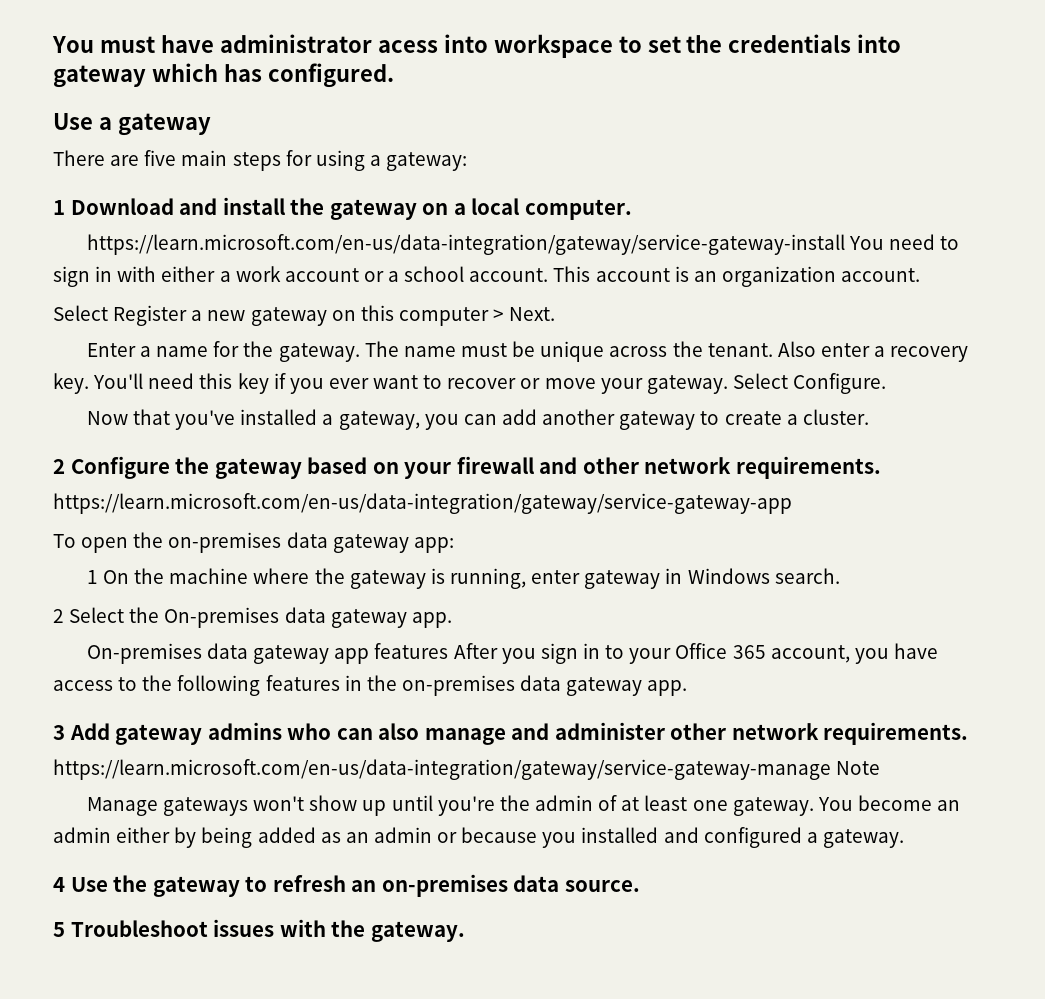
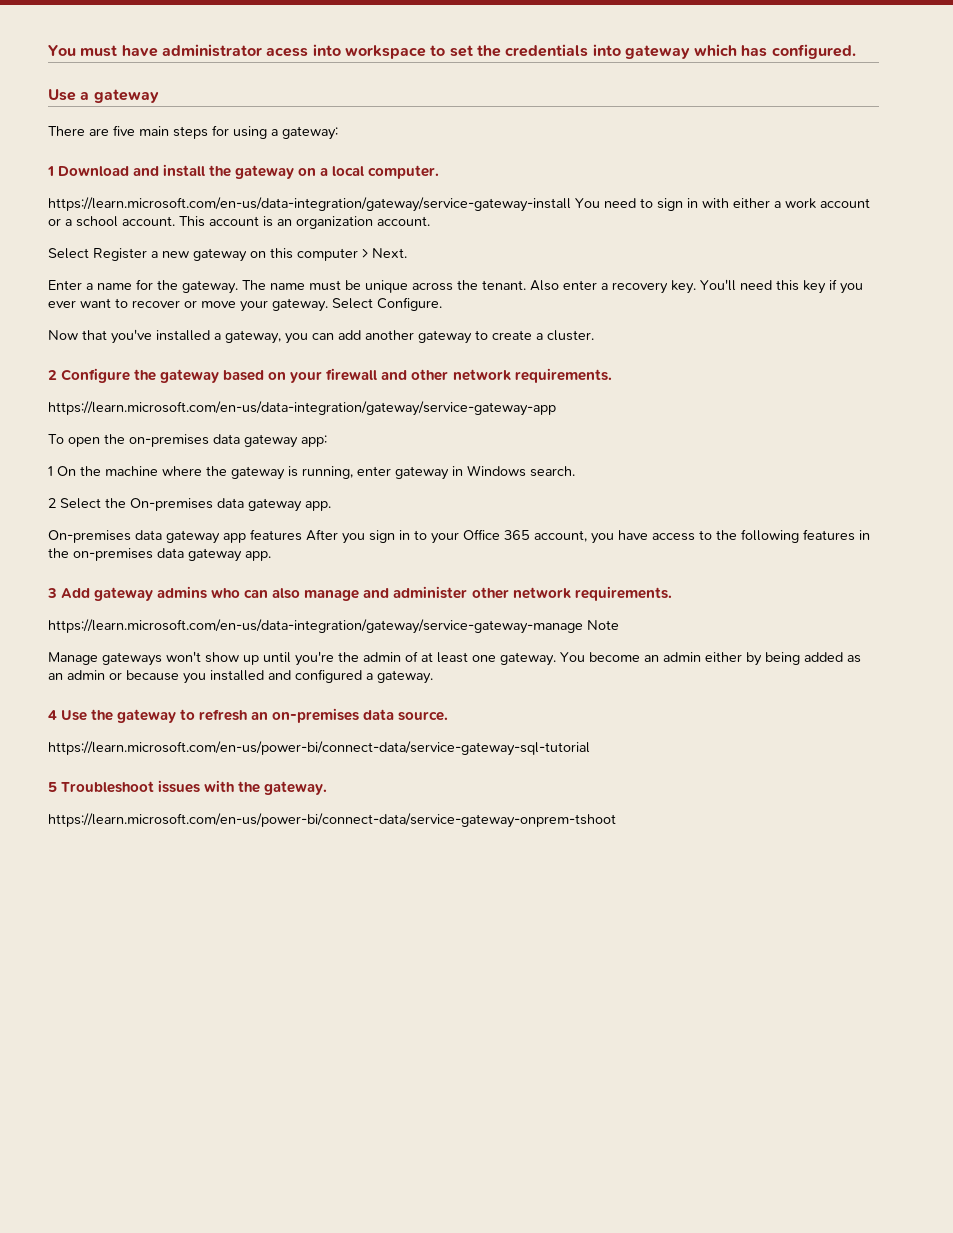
+ https://learn.microsoft.com/en-us/power-bi/connect-data/service-gateway-sql-tutorial
+ https://learn.microsoft.com/en-us/power-bi/connect-data/service-gateway-onprem-tshoot

